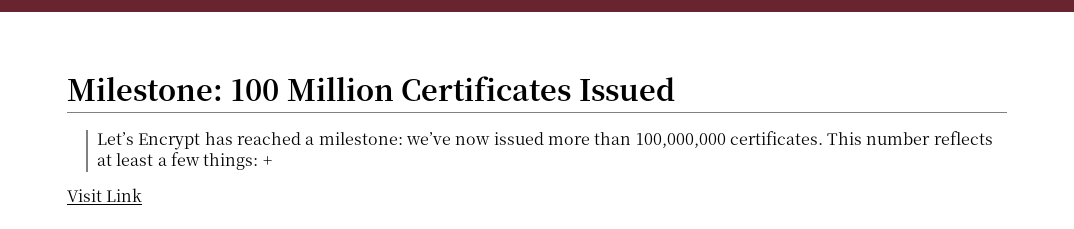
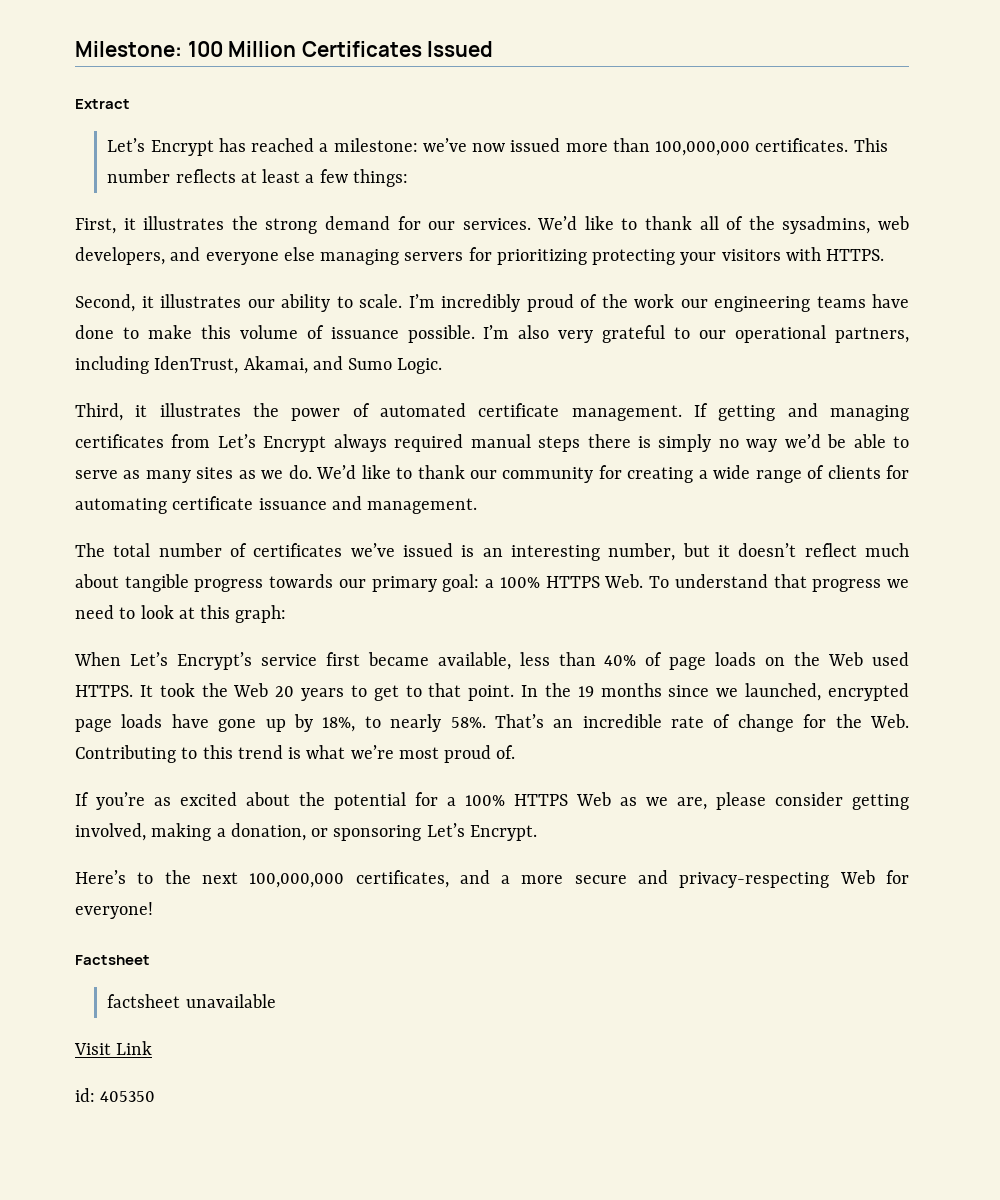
+ Extract
- This number reflects at least a few things: +
+ This number reflects at least a few things:
+ First, it illustrates the strong demand for our services. We’d like to thank all of the sysadmins, web developers, and everyone else managing servers for prioritizing protecting your visitors with HTTPS.
+ Second, it illustrates our ability to scale. I’m incredibly proud of the work our engineering teams have done to make this volume of issuance possible. I’m also very grateful to our operational partners, including IdenTrust, Akamai, and Sumo Logic.
+ Third, it illustrates the power of automated certificate management. If getting and managing certificates from Let’s Encrypt always required manual steps there is simply no way we’d be able to serve as many sites as we do. We’d like to thank our community for creating a wide range of clients for automating certificate issuance and management.
+ The total number of certificates we’ve issued is an interesting number, but it doesn’t reflect much about tangible progress towards our primary goal: a 100% HTTPS Web. To understand that progress we need to look at this graph:
+ When Let’s Encrypt’s service first became available, less than 40% of page loads on the Web used HTTPS. It took the Web 20 years to get to that point. In the 19 months since we launched, encrypted page loads have gone up by 18%, to nearly 58%. That’s an incredible rate of change for the Web. Contributing to this trend is what we’re most proud of.
+ If you’re as excited about the potential for a 100% HTTPS Web as we are, please consider getting involved, making a donation, or sponsoring Let’s Encrypt.
+ Here’s to the next 100,000,000 certificates, and a more secure and privacy-respecting Web for everyone!
+ Factsheet
+ factsheet unavailable
+ id: 405350

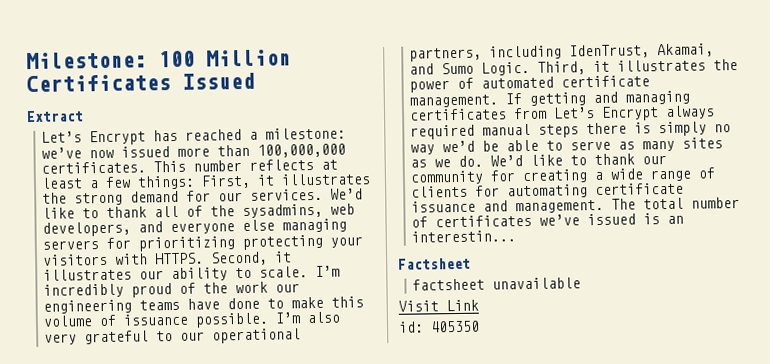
- This number reflects at least a few things:
- First, it illustrates the strong demand for our services.
+ This number reflects at least a few things: First, it illustrates the strong demand for our services.
- We’d like to thank all of the sysadmins, web developers, and everyone else managing servers for prioritizing protecting your visitors with HTTPS.
- Second, it illustrates our ability to scale.
+ We’d like to thank all of the sysadmins, web developers, and everyone else managing servers for prioritizing protecting your visitors with HTTPS. Second, it illustrates our ability to scale.
- I’m also very grateful to our operational partners, including IdenTrust, Akamai, and Sumo Logic.
- Third, it illustrates the power of automated certificate management.
+ I’m also very grateful to our operational partners, including IdenTrust, Akamai, and Sumo Logic. Third, it illustrates the power of automated certificate management.
- We’d like to thank our community for creating a wide range of clients for automating certificate issuance and management.
- The total number of certificates we’ve issued is an interesting number, but it doesn’t reflect much about tangible progress towards our primary goal: a 100% HTTPS Web. To understand that progress we need to look at this graph:
- When Let’s Encrypt’s service first became available, less than 40% of page loads on the Web used HTTPS. It took the Web 20 years to get to that point. In the 19 months since we launched, encrypted page loads have gone up by 18%, to nearly 58%. That’s an incredible rate of change for the Web. Contributing to this trend is what we’re most proud of.
- If you’re as excited about the potential for a 100% HTTPS Web as we are, please consider getting involved, making a donation, or sponsoring Let’s Encrypt.
- Here’s to the next 100,000,000 certificates, and a more secure and privacy-respecting Web for everyone!
+ We’d like to thank our community for creating a wide range of clients for automating certificate issuance and management. The total number of certificates we’ve issued is an interestin...

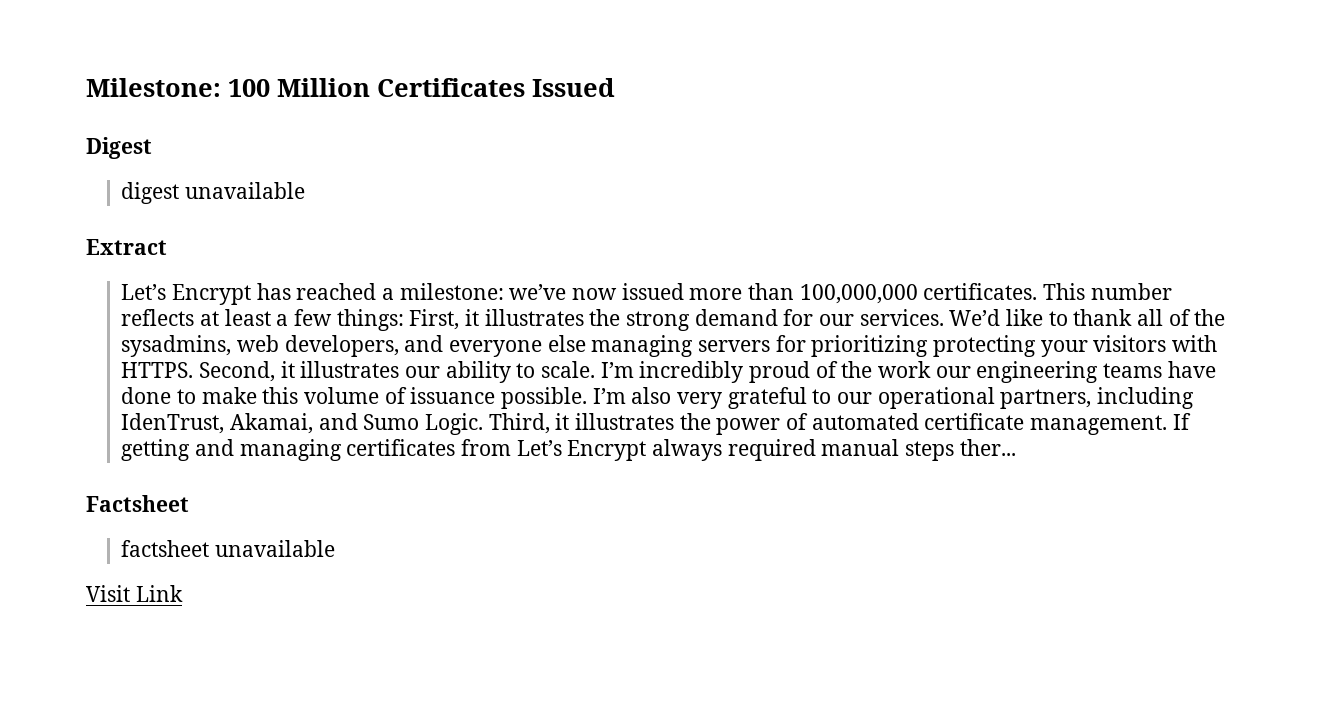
+ Digest
+ digest unavailable
- If getting and managing certificates from Let’s Encrypt always required manual steps there is simply no way we’d be able to serve as many sites as we do. We’d like to thank our community for creating a wide range of clients for automating certificate issuance and management. The total number of certificates we’ve issued is an interestin...
+ If getting and managing certificates from Let’s Encrypt always required manual steps ther...
- id: 405350

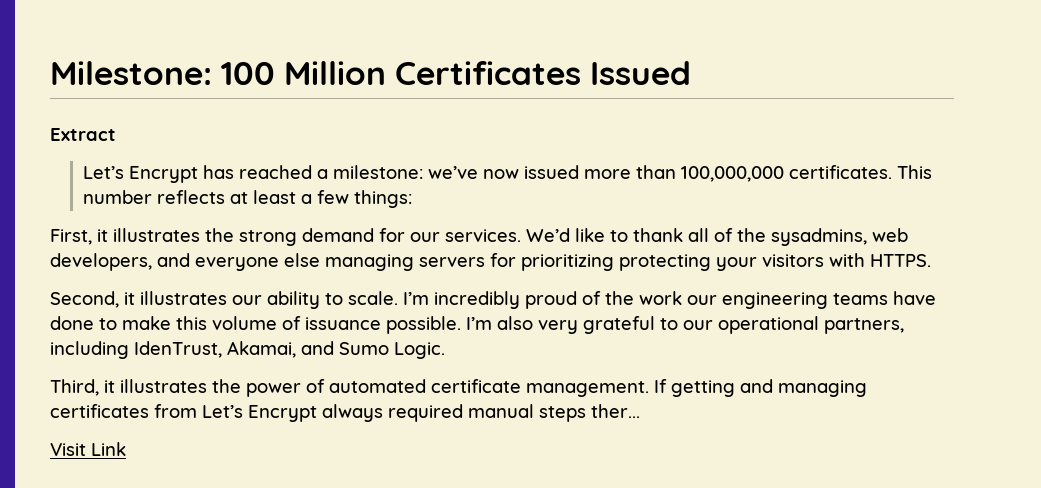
- Digest
- digest unavailable
- This number reflects at least a few things: First, it illustrates the strong demand for our services.
+ This number reflects at least a few things:
+ First, it illustrates the strong demand for our services.
- We’d like to thank all of the sysadmins, web developers, and everyone else managing servers for prioritizing protecting your visitors with HTTPS. Second, it illustrates our ability to scale.
+ We’d like to thank all of the sysadmins, web developers, and everyone else managing servers for prioritizing protecting your visitors with HTTPS.
+ Second, it illustrates our ability to scale.
- I’m also very grateful to our operational partners, including IdenTrust, Akamai, and Sumo Logic. Third, it illustrates the power of automated certificate management.
+ I’m also very grateful to our operational partners, including IdenTrust, Akamai, and Sumo Logic.
+ Third, it illustrates the power of automated certificate management.
- Factsheet
- factsheet unavailable

